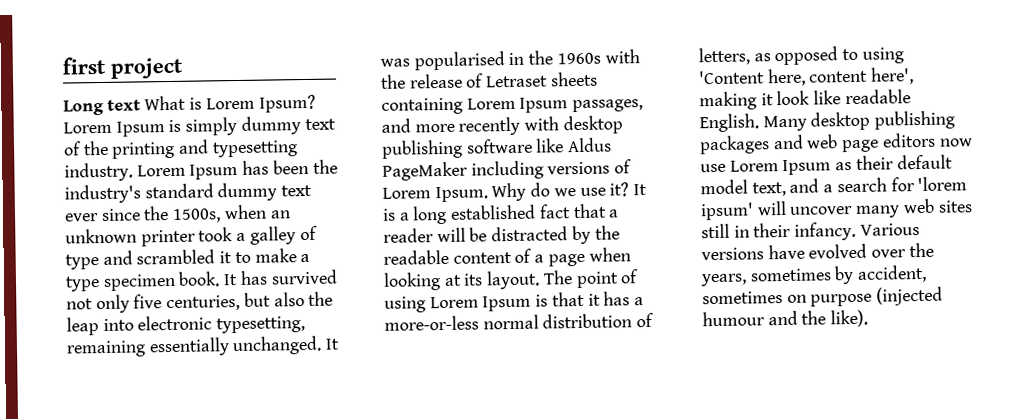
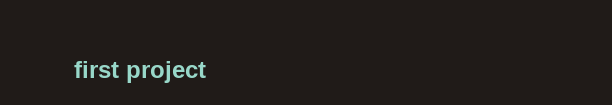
- Long text What is Lorem Ipsum? Lorem Ipsum is simply dummy text of the printing and typesetting industry. Lorem Ipsum has been the industry's standard dummy text ever since the 1500s, when an unknown printer took a galley of type and scrambled it to make a type specimen book. It has survived not only five centuries, but also the leap into electronic typesetting, remaining essentially unchanged. It was popularised in the 1960s with the release of Letraset sheets containing Lorem Ipsum passages, and more recently with desktop publishing software like Aldus PageMaker including versions of Lorem Ipsum. Why do we use it? It is a long established fact that a reader will be distracted by the readable content of a page when looking at its layout. The point of using Lorem Ipsum is that it has a more-or-less normal distribution of letters, as opposed to using 'Content here, content here', making it look like readable English. Many desktop publishing packages and web page editors now use Lorem Ipsum as their default model text, and a search for 'lorem ipsum' will uncover many web sites still in their infancy. Various versions have evolved over the years, sometimes by accident, sometimes on purpose (injected humour and the like).

